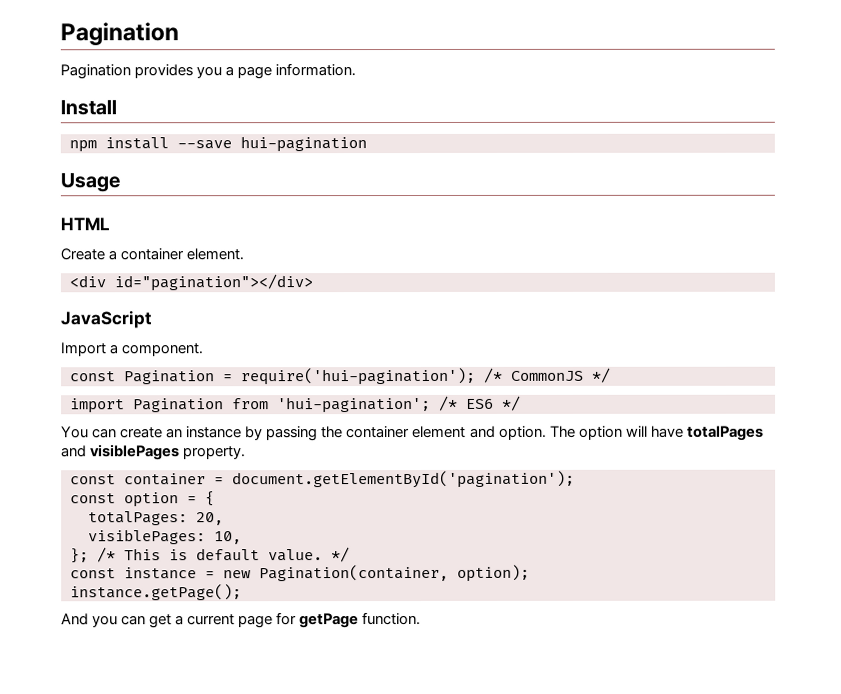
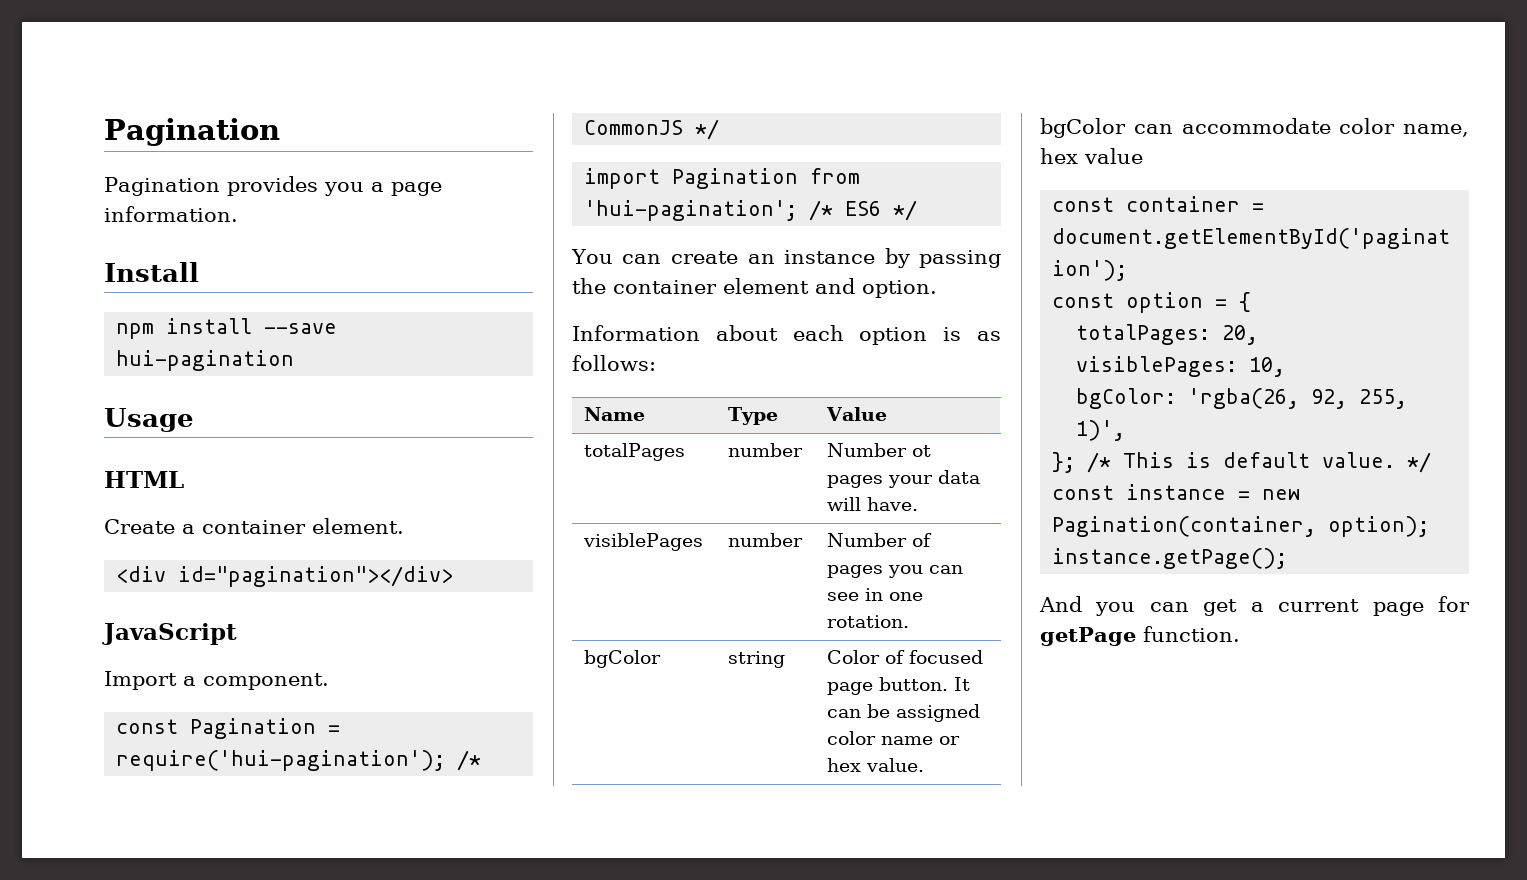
- You can create an instance by passing the container element and option. The option will have totalPages and visiblePages property.
+ You can create an instance by passing the container element and option.
+ Information about each option is as follows:
+ Name | Type | Value
+ totalPages | number | Number ot pages your data will have.
+ visiblePages | number | Number of pages you can see in one rotation.
+ bgColor | string | Color of focused page button. It can be assigned color name or hex value.
+ bgColor can accommodate color name, hex value
+ bgColor: 'rgba(26, 92, 255, 1)',

